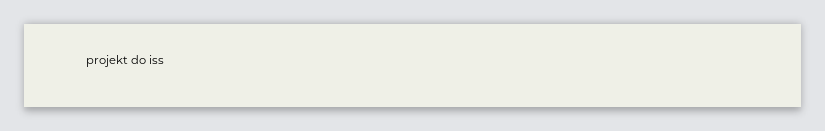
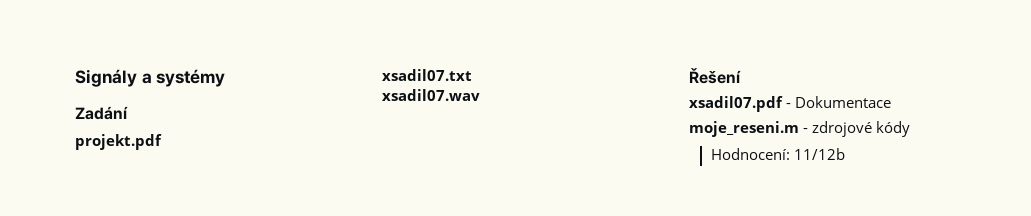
- projekt do iss
+ Signály a systémy
+ Zadání
+ projekt.pdf
+ xsadil07.txt
+ xsadil07.wav
+ Řešení
+ xsadil07.pdf - Dokumentace
+ moje_reseni.m - zdrojové kódy
+ Hodnocení: 11/12b

